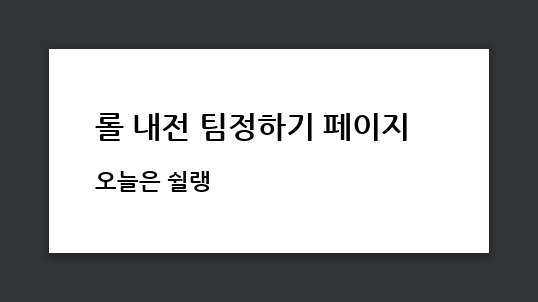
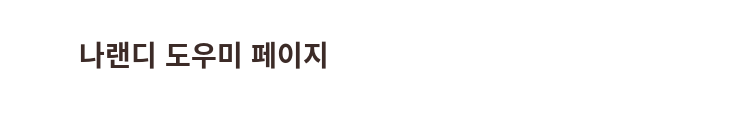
- 롤 내전 팀정하기 페이지
+ 나랜디 도우미 페이지
- 오늘은 쉴랭

